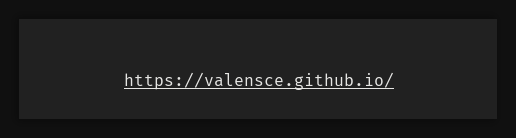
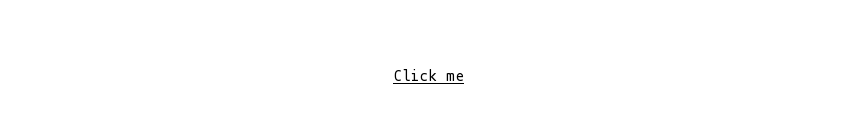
- https://valensce.github.io/
+ Click me

